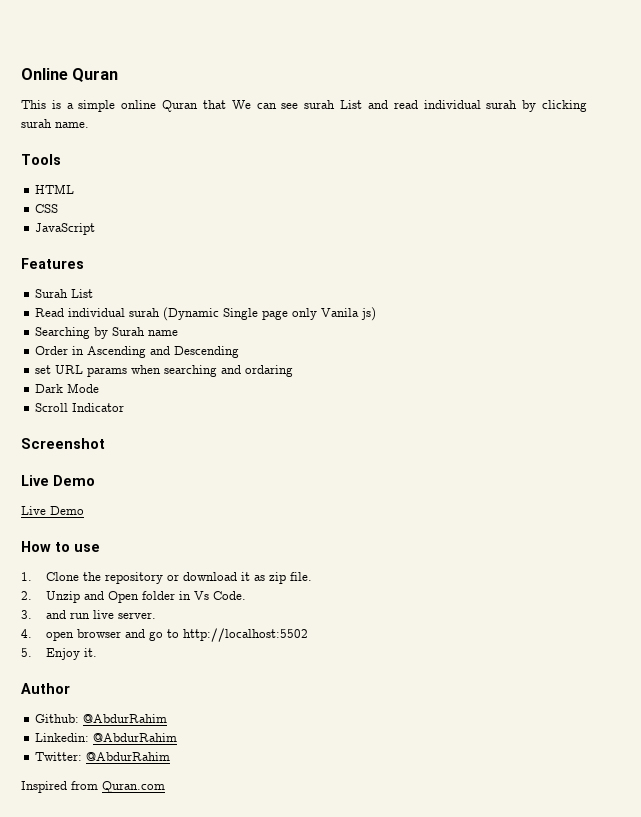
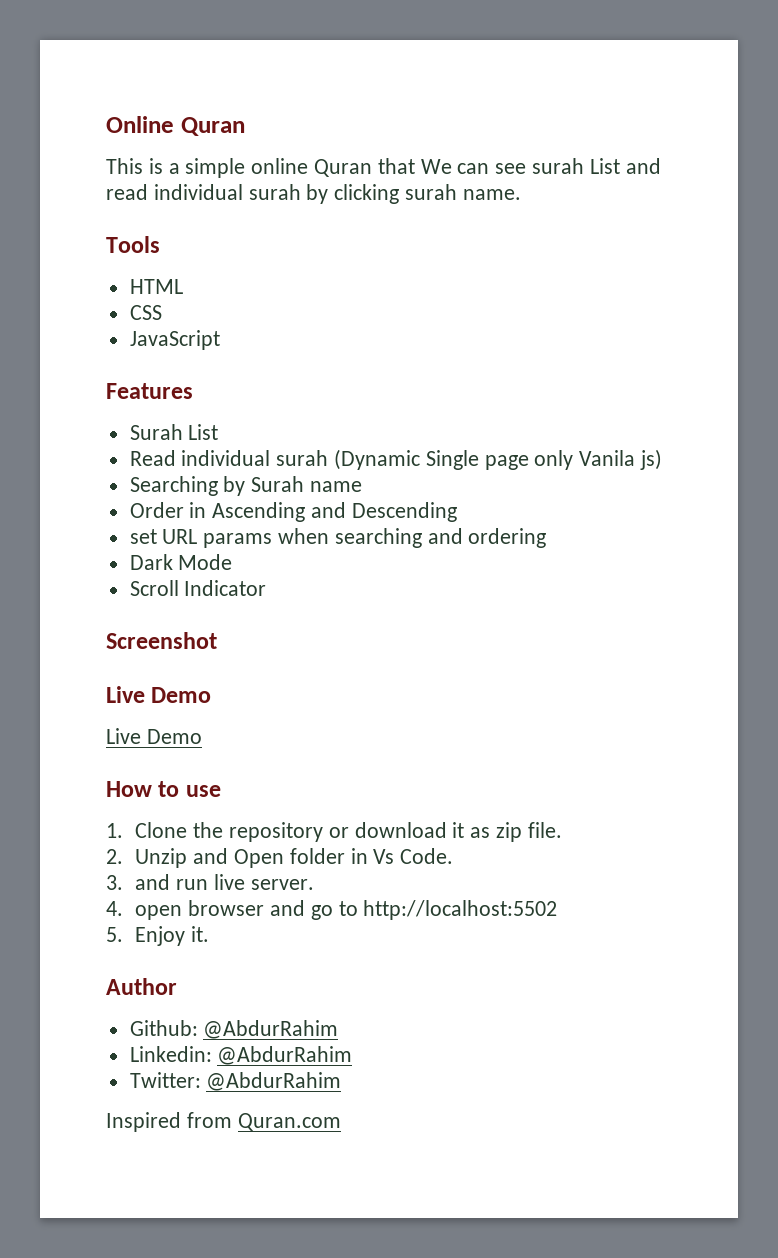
- set URL params when searching and ordaring
+ set URL params when searching and ordering

